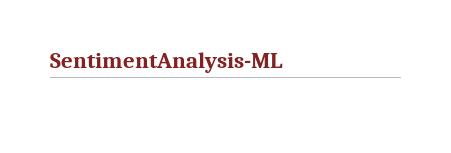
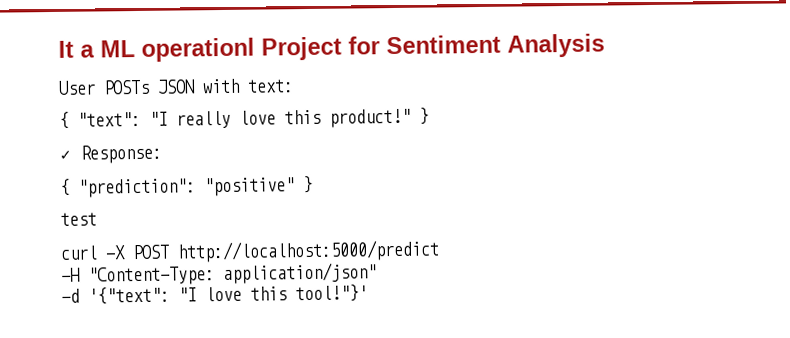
- SentimentAnalysis-ML
+ It a ML operationl Project for Sentiment Analysis
+ User POSTs JSON with text:
+ { "text": "I really love this product!" }
+ ✓ Response:
+ { "prediction": "positive" }
+ test
+ curl -X POST http://localhost:5000/predict
+ -H "Content-Type: application/json"
+ -d '{"text": "I love this tool!"}'

